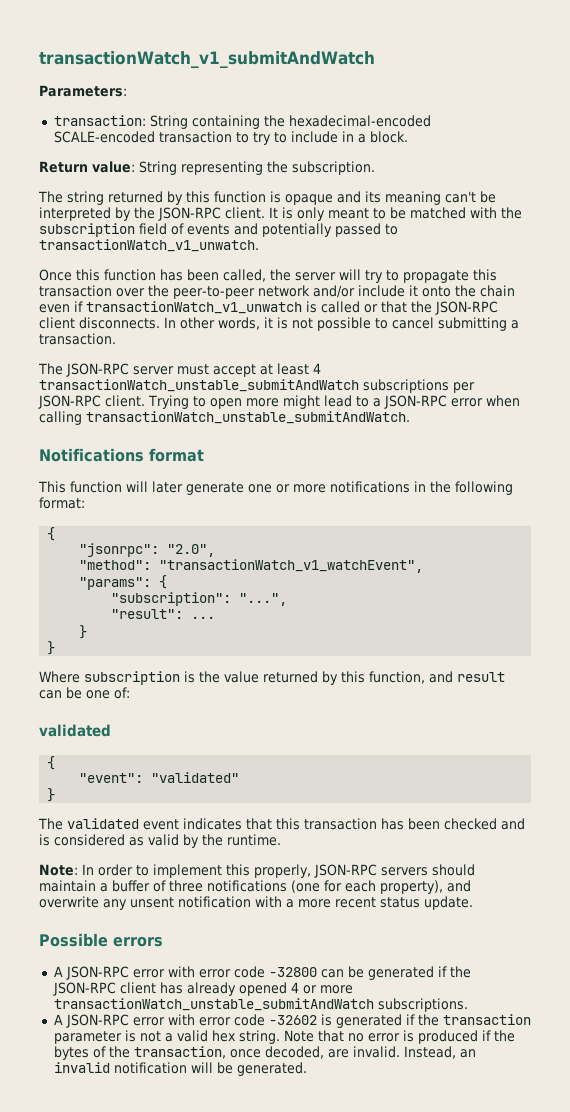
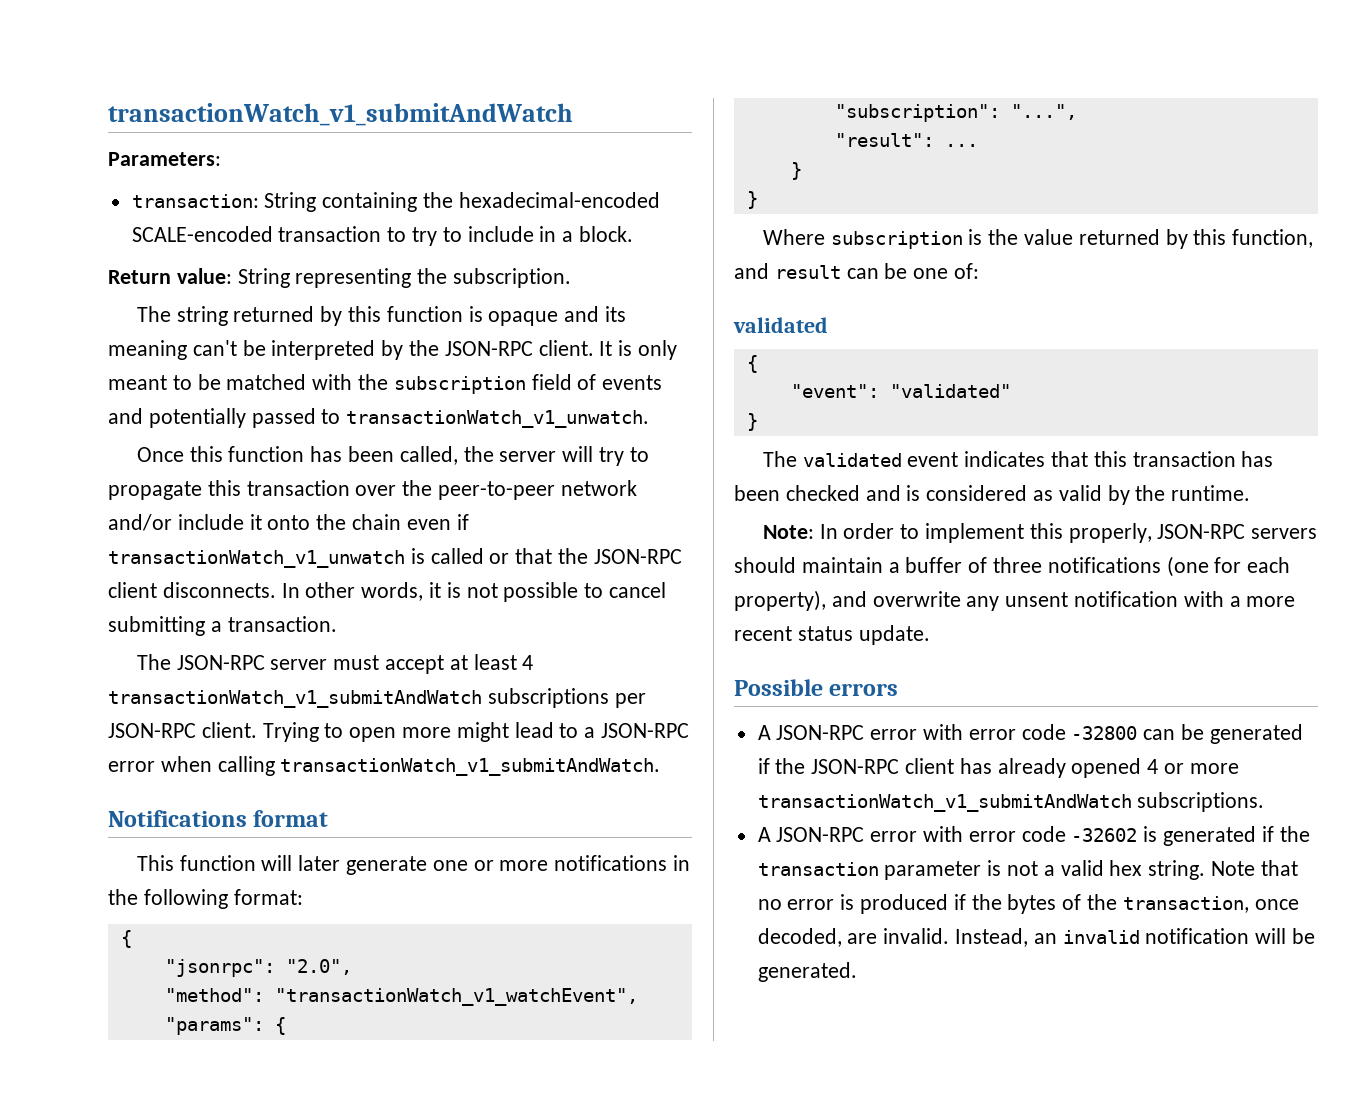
- The JSON-RPC server must accept at least 4 transactionWatch_unstable_submitAndWatch subscriptions per JSON-RPC client.
+ The JSON-RPC server must accept at least 4 transactionWatch_v1_submitAndWatch subscriptions per JSON-RPC client.
- Trying to open more might lead to a JSON-RPC error when calling transactionWatch_unstable_submitAndWatch.
+ Trying to open more might lead to a JSON-RPC error when calling transactionWatch_v1_submitAndWatch.
- A JSON-RPC error with error code -32800 can be generated if the JSON-RPC client has already opened 4 or more transactionWatch_unstable_submitAndWatch subscriptions.
+ A JSON-RPC error with error code -32800 can be generated if the JSON-RPC client has already opened 4 or more transactionWatch_v1_submitAndWatch subscriptions.

